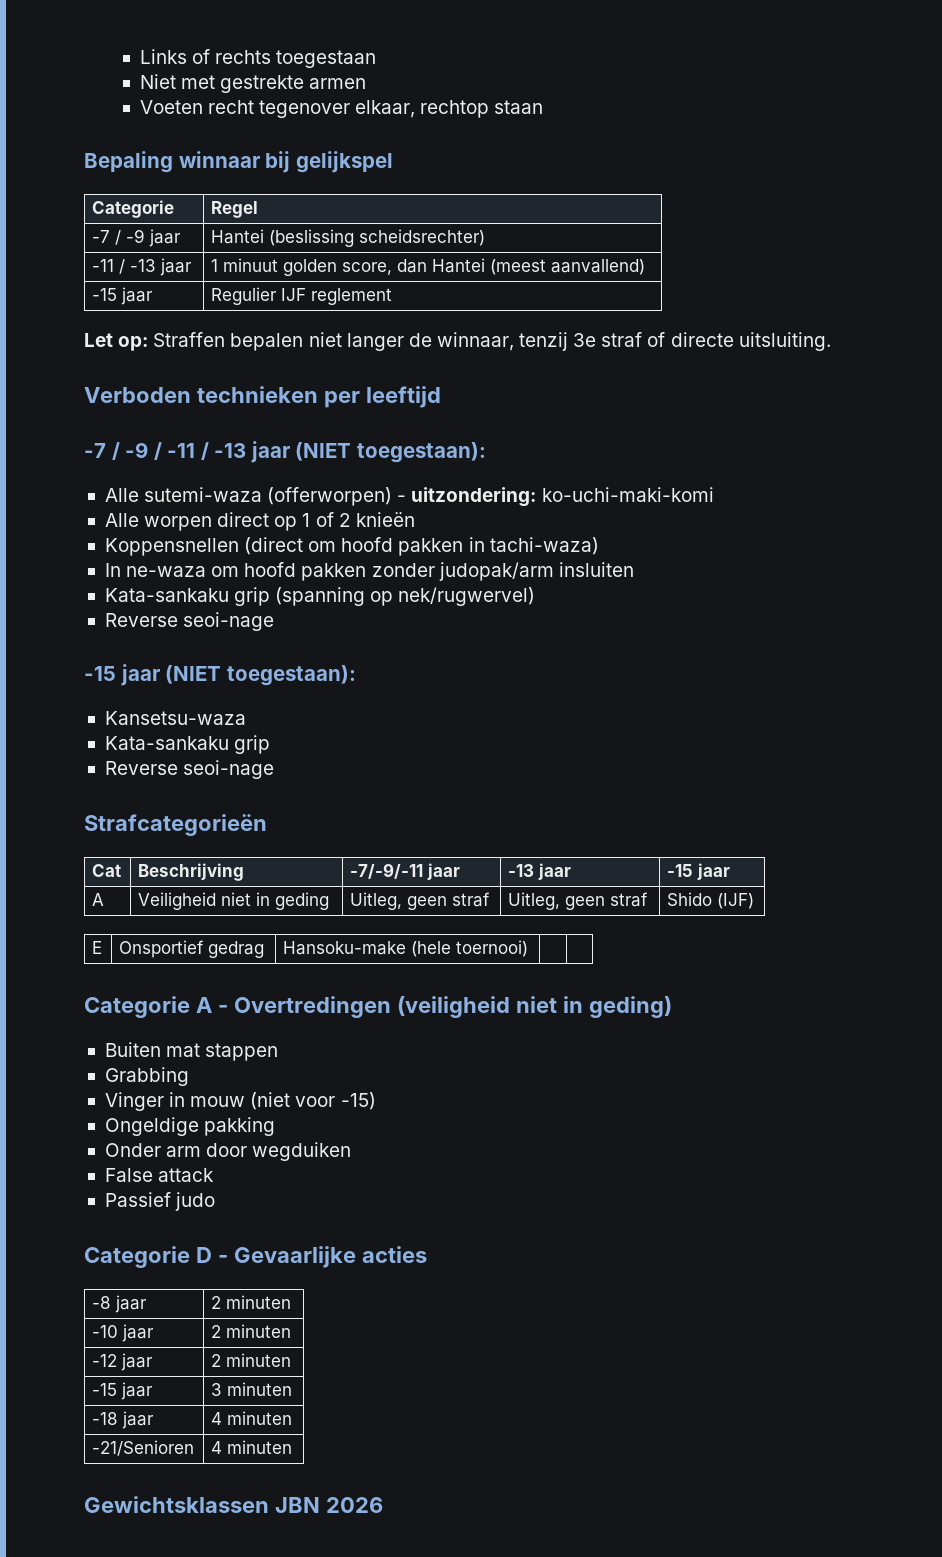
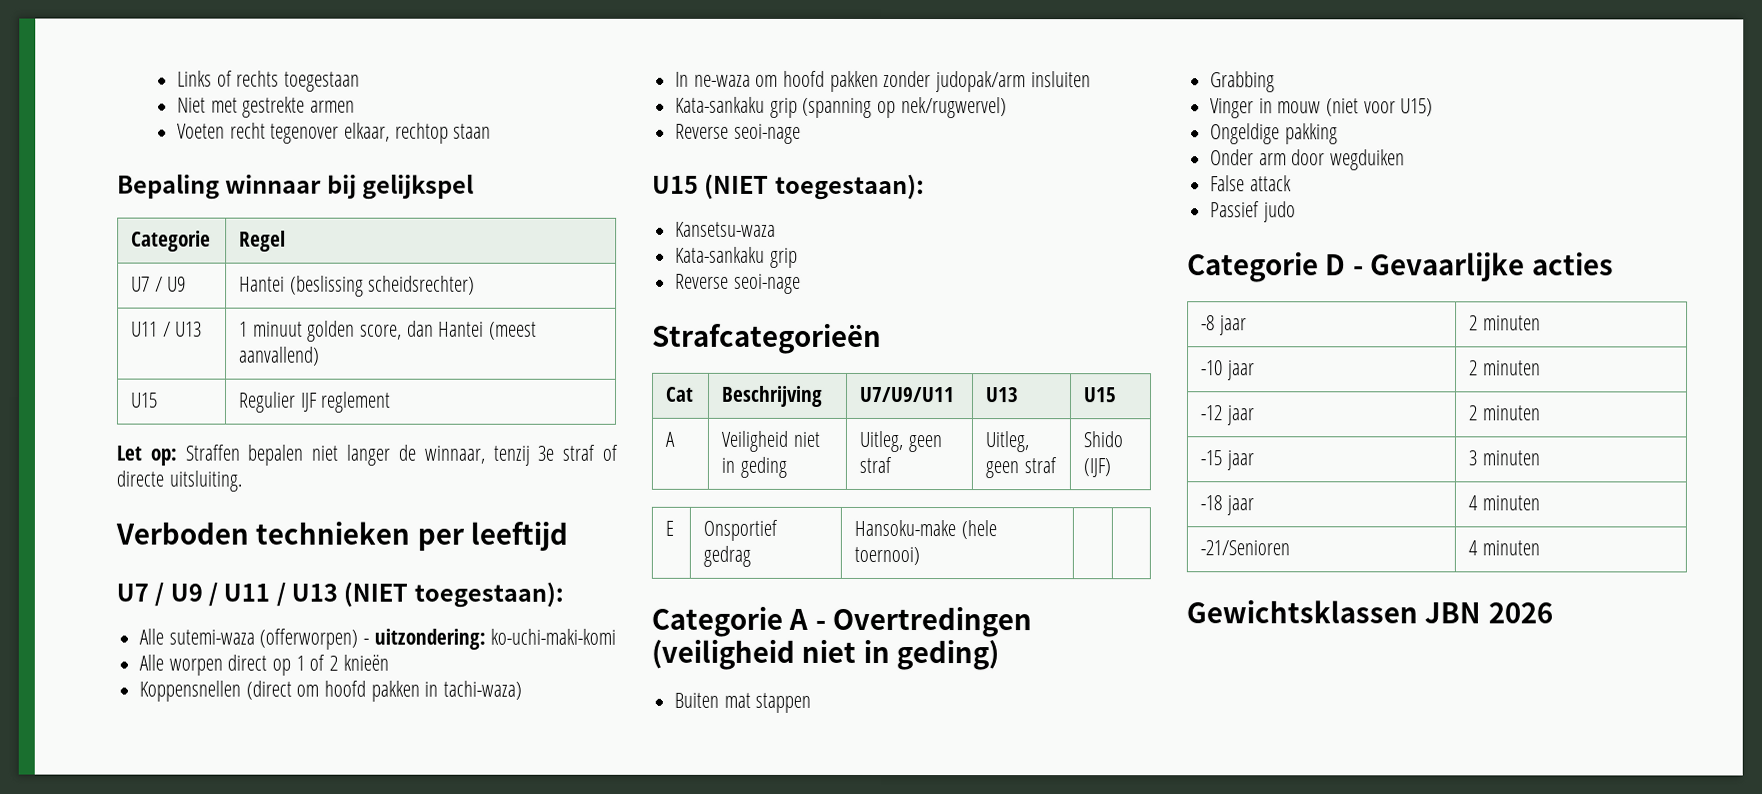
- -7 / -9 jaar | Hantei (beslissing scheidsrechter)
+ U7 / U9 | Hantei (beslissing scheidsrechter)
- -11 / -13 jaar | 1 minuut golden score, dan Hantei (meest aanvallend)
+ U11 / U13 | 1 minuut golden score, dan Hantei (meest aanvallend)
- -15 jaar | Regulier IJF reglement
+ U15 | Regulier IJF reglement
- -7 / -9 / -11 / -13 jaar (NIET toegestaan):
+ U7 / U9 / U11 / U13 (NIET toegestaan):
- -15 jaar (NIET toegestaan):
+ U15 (NIET toegestaan):
- Cat | Beschrijving | -7/-9/-11 jaar | -13 jaar | -15 jaar
+ Cat | Beschrijving | U7/U9/U11 | U13 | U15
- Vinger in mouw (niet voor -15)
+ Vinger in mouw (niet voor U15)

